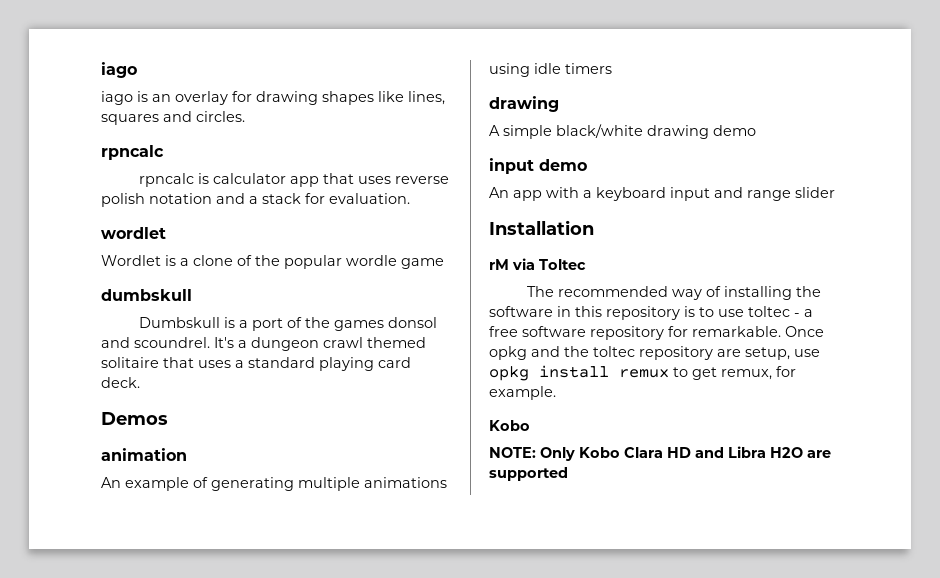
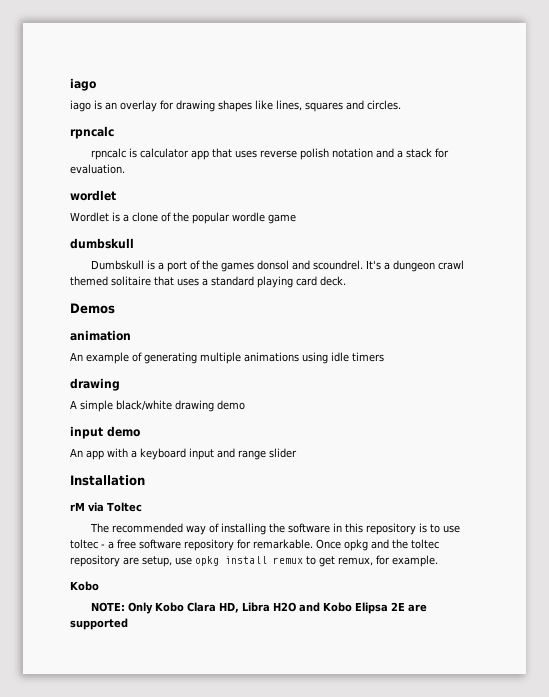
- NOTE: Only Kobo Clara HD and Libra H2O are supported
+ NOTE: Only Kobo Clara HD, Libra H2O and Kobo Elipsa 2E are supported

